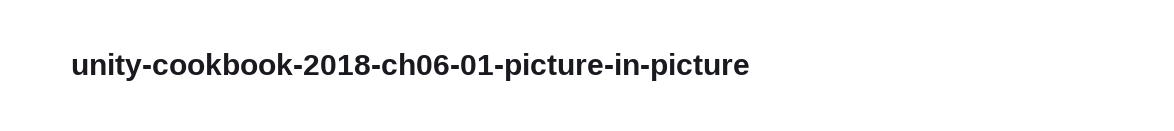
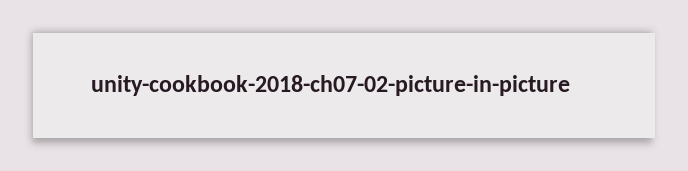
- unity-cookbook-2018-ch06-01-picture-in-picture
+ unity-cookbook-2018-ch07-02-picture-in-picture

